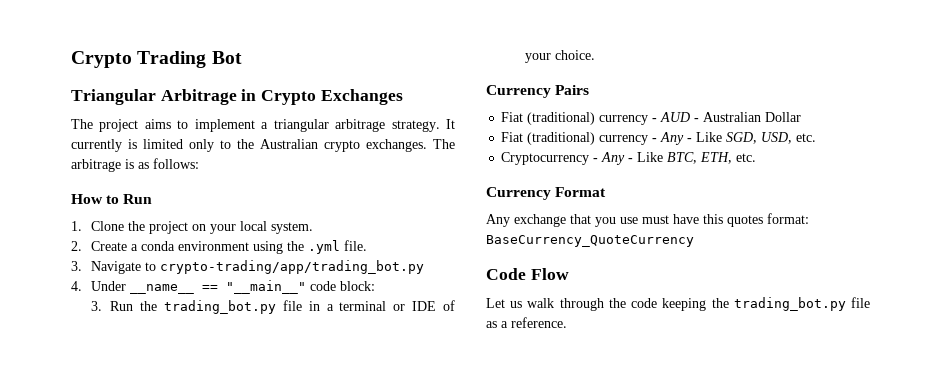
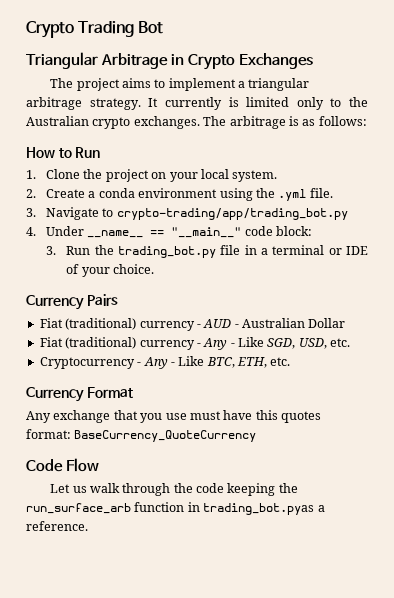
- Let us walk through the code keeping the trading_bot.py file as a reference.
+ Let us walk through the code keeping the run_surface_arb function in trading_bot.pyas a reference.

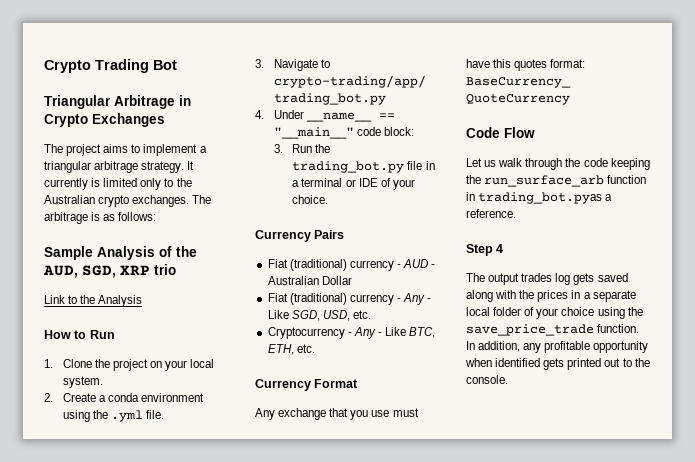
+ Sample Analysis of the AUD, SGD, XRP trio
+ Link to the Analysis
+ Step 4
+ The output trades log gets saved along with the prices in a separate local folder of your choice using the save_price_trade function. In addition, any profitable opportunity when identified gets printed out to the console.

